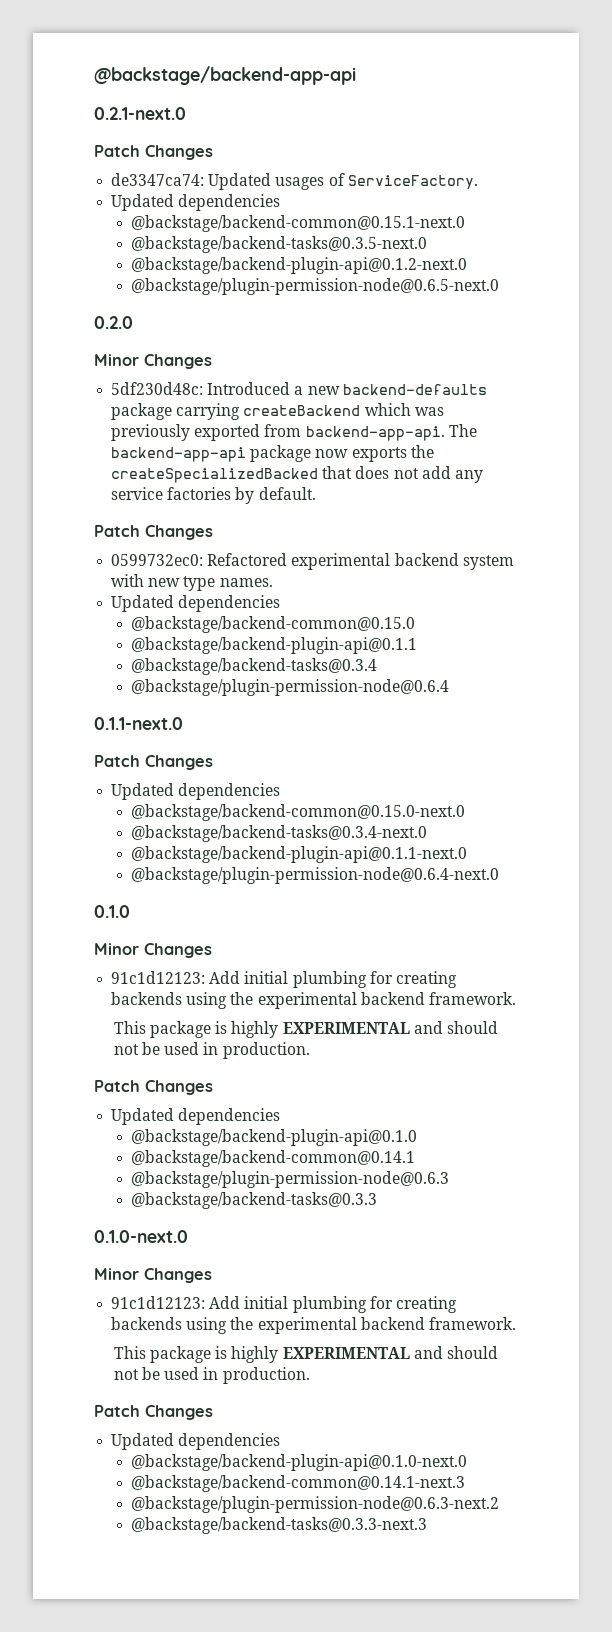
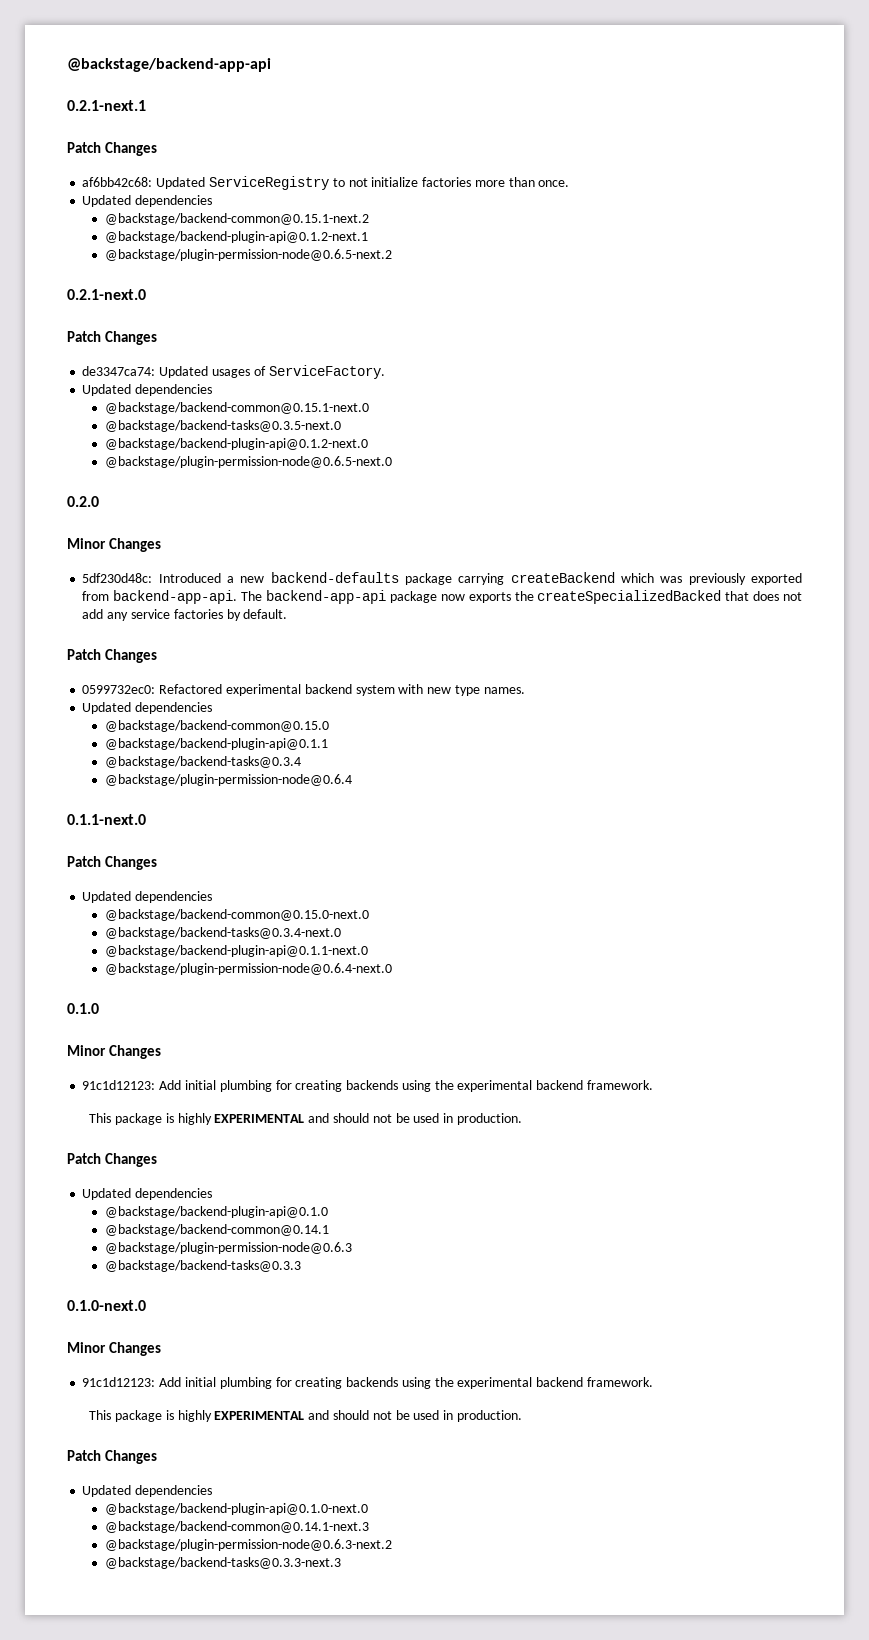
+ 0.2.1-next.1
+ Patch Changes
+ af6bb42c68: Updated ServiceRegistry to not initialize factories more than once.
+ Updated dependencies
+ @backstage/backend-common@0.15.1-next.2
+ @backstage/backend-plugin-api@0.1.2-next.1
+ @backstage/plugin-permission-node@0.6.5-next.2

